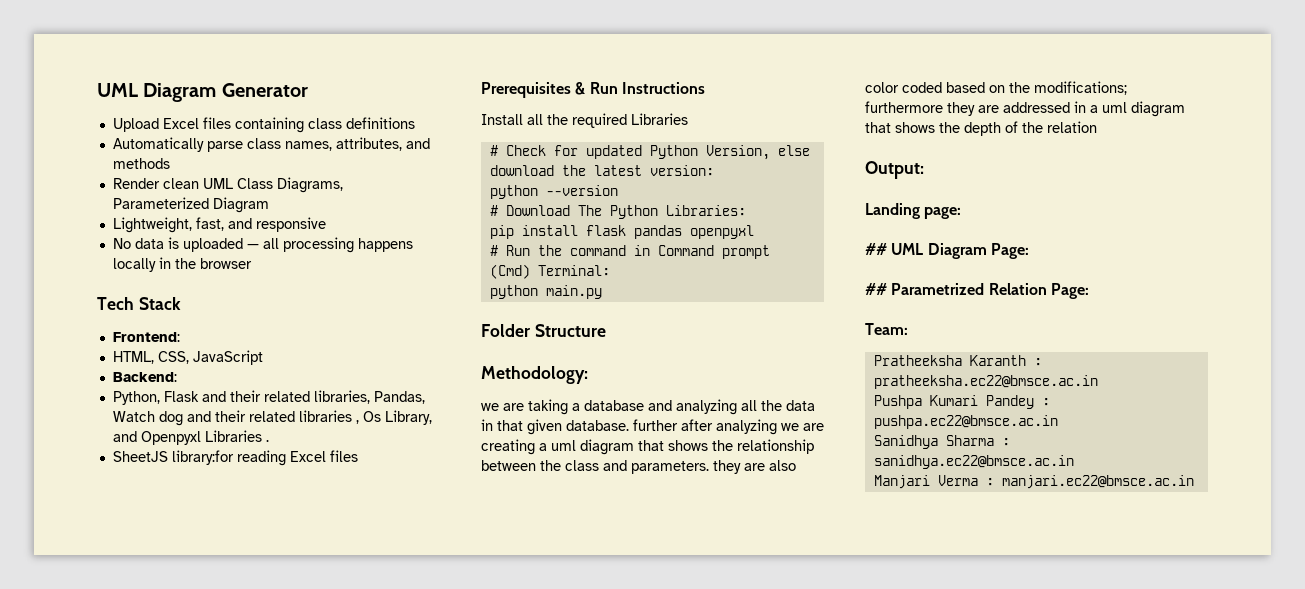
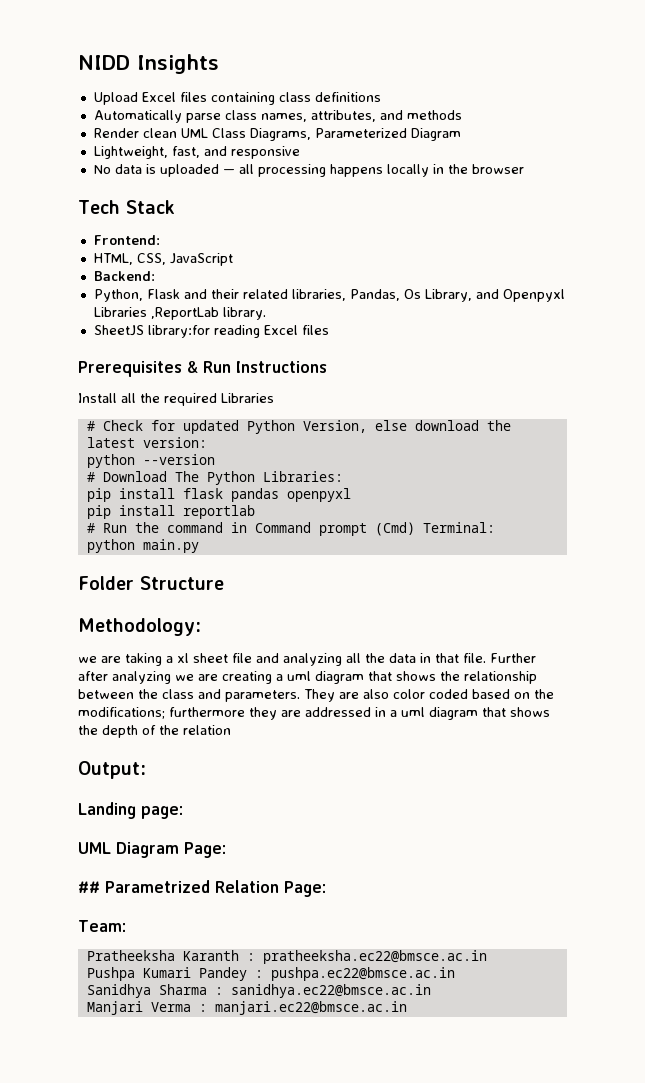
- UML Diagram Generator
+ NIDD Insights
- Python, Flask and their related libraries, Pandas, Watch dog and their related libraries , Os Library, and Openpyxl Libraries .
+ Python, Flask and their related libraries, Pandas, Os Library, and Openpyxl Libraries ,ReportLab library.
+ pip install reportlab
- we are taking a database and analyzing all the data in that given database. further after analyzing we are creating a uml diagram that shows the relationship between the class and parameters. they are also color coded based on the modifications; furthermore they are addressed in a uml diagram that shows the depth of the relation
+ we are taking a xl sheet file and analyzing all the data in that file. Further after analyzing we are creating a uml diagram that shows the relationship between the class and parameters. They are also color coded based on the modifications; furthermore they are addressed in a uml diagram that shows the depth of the relation
- ## UML Diagram Page:
+ UML Diagram Page:

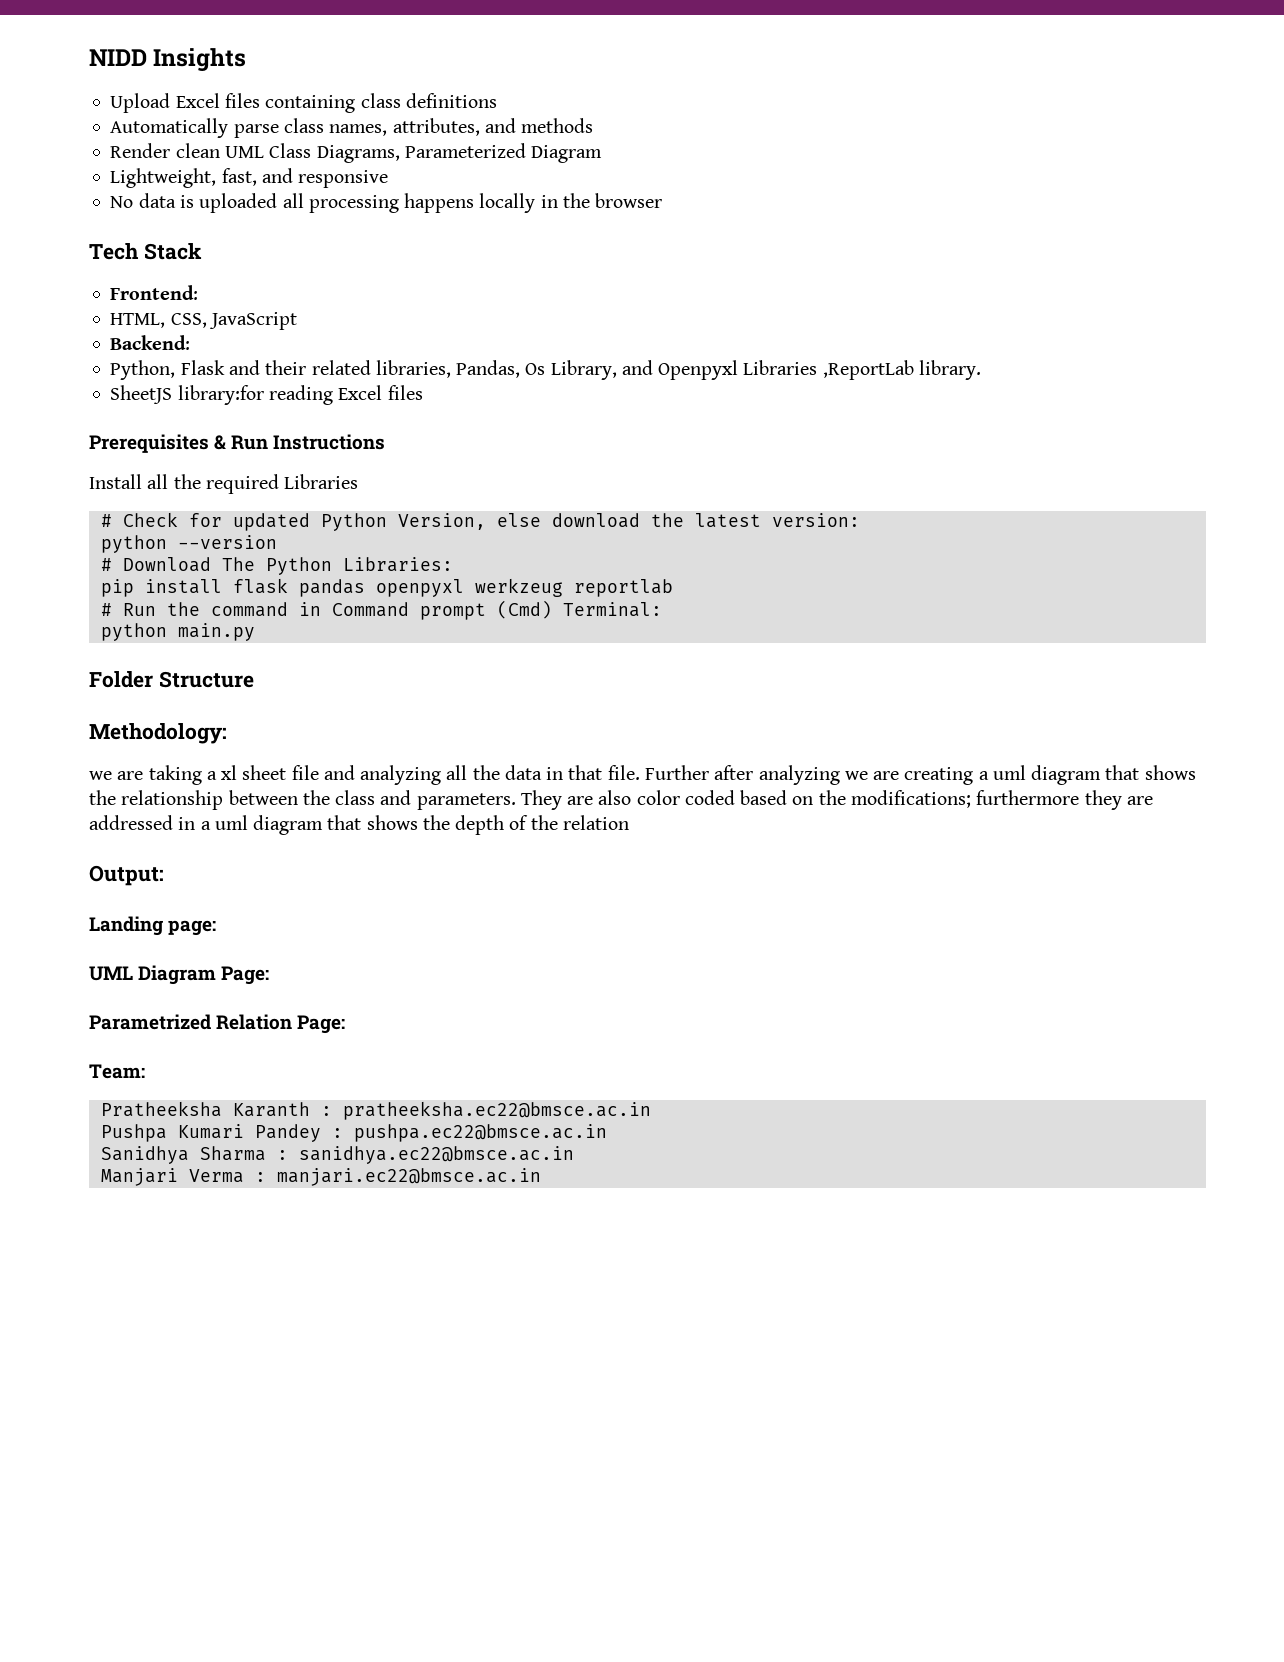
- No data is uploaded — all processing happens locally in the browser
+ No data is uploaded all processing happens locally in the browser
- pip install flask pandas openpyxl
- pip install reportlab
+ pip install flask pandas openpyxl werkzeug reportlab
- ## Parametrized Relation Page:
+ Parametrized Relation Page:

